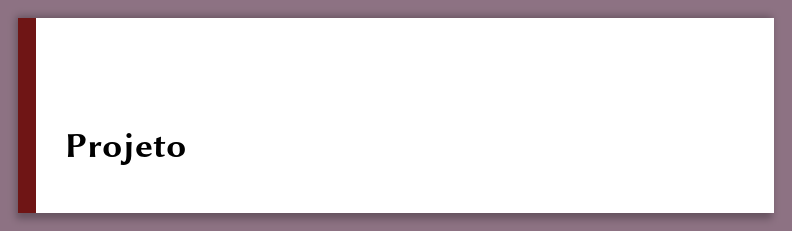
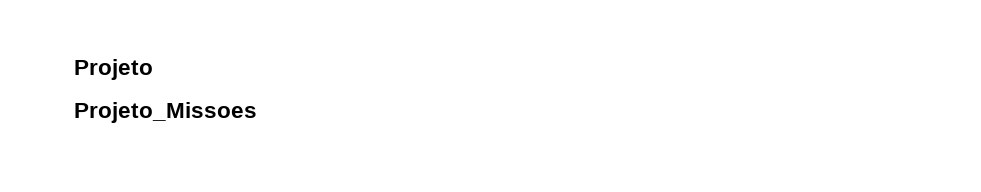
+ Projeto_Missoes

